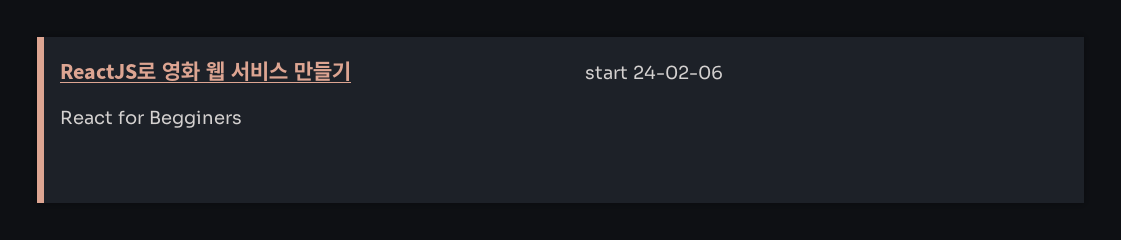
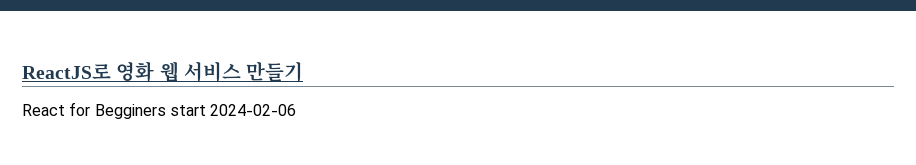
- React for Begginers
- start 24-02-06
+ React for Begginers start 2024-02-06

